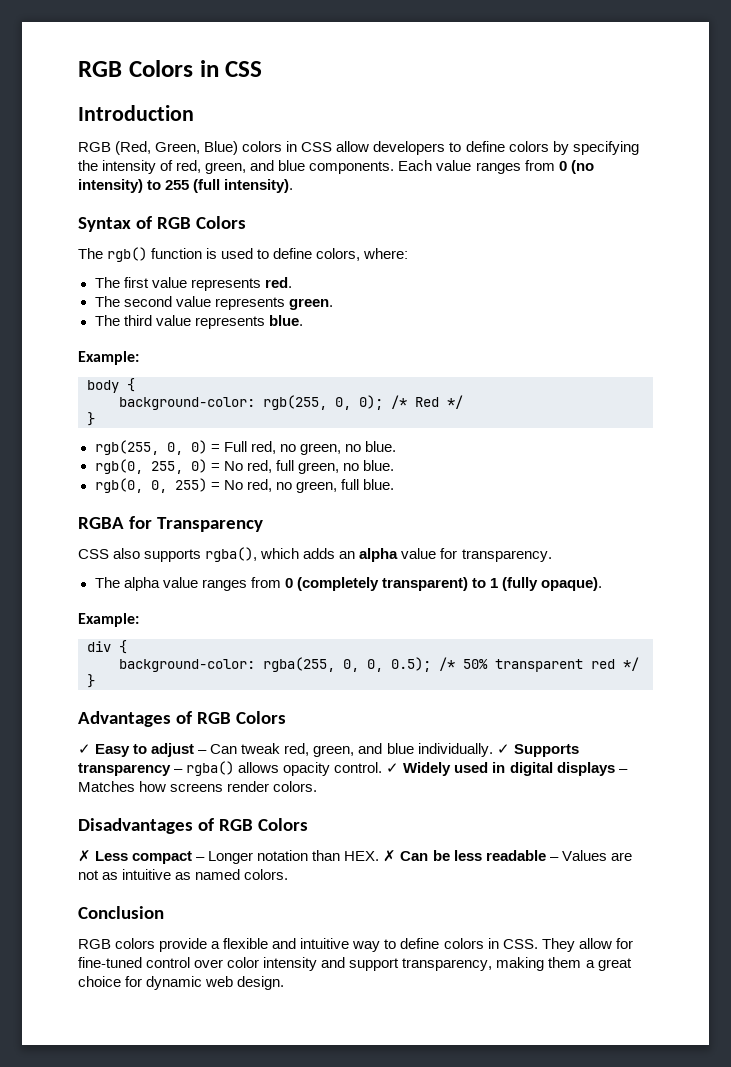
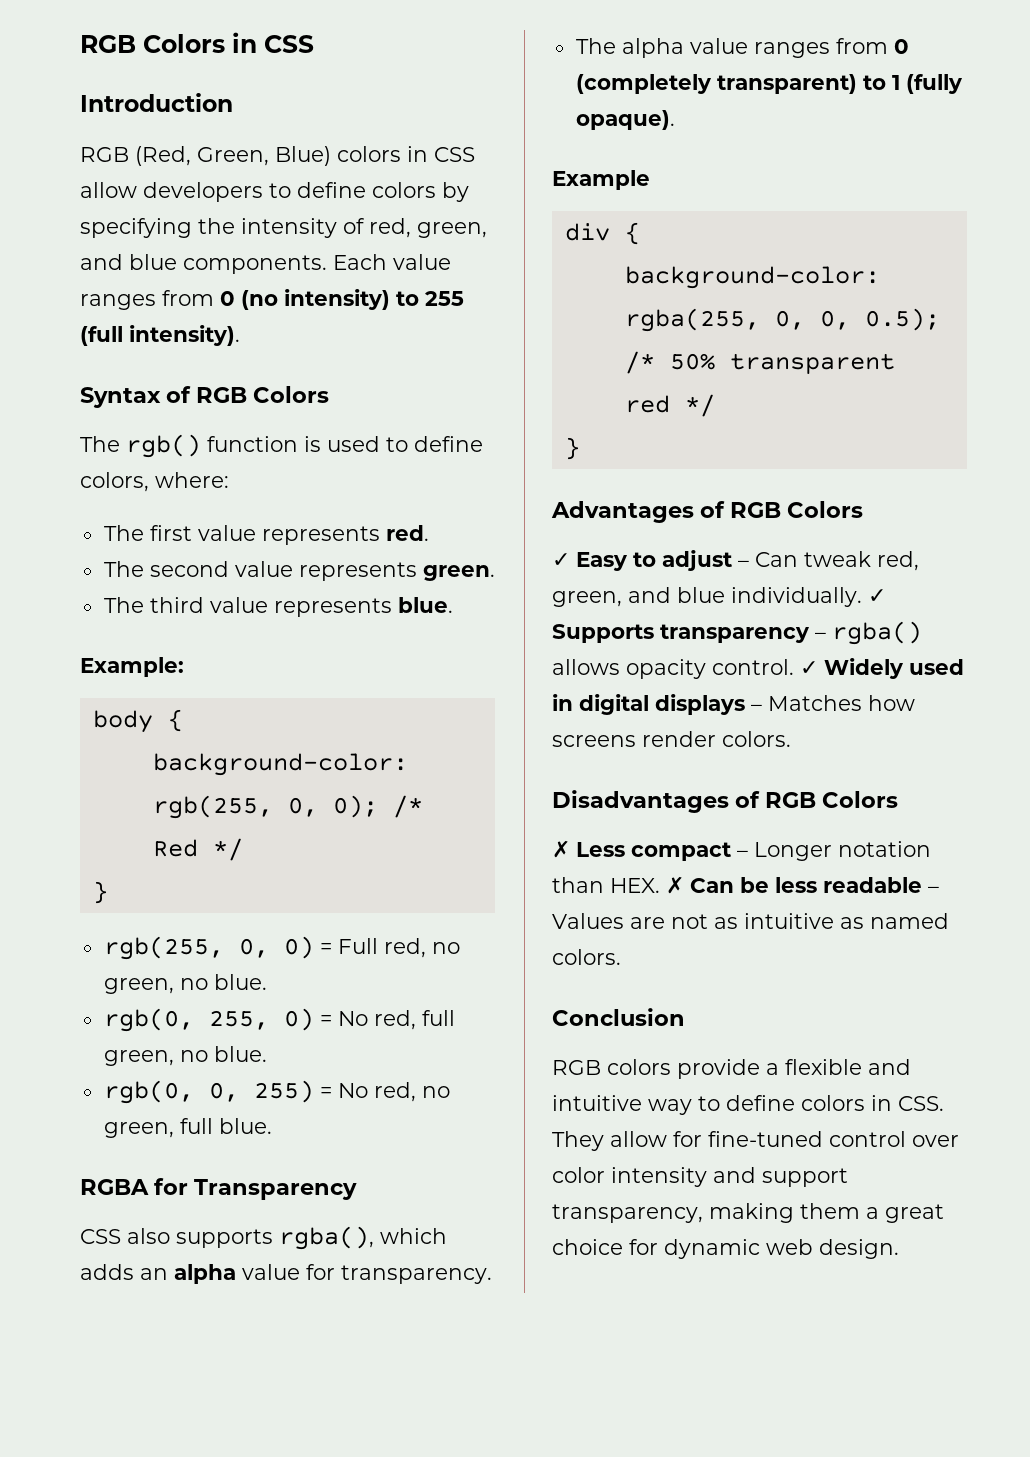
  The alpha value ranges from 0 (completely transparent) to 1 (fully opaque).
- Example:
+ Example

